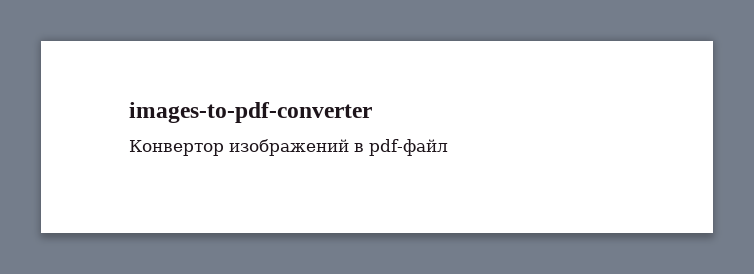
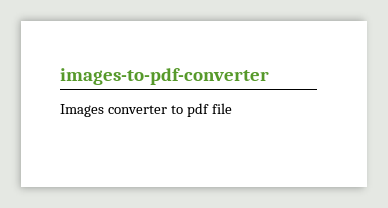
- Конвертор изображений в pdf-файл
+ Images converter to pdf file

